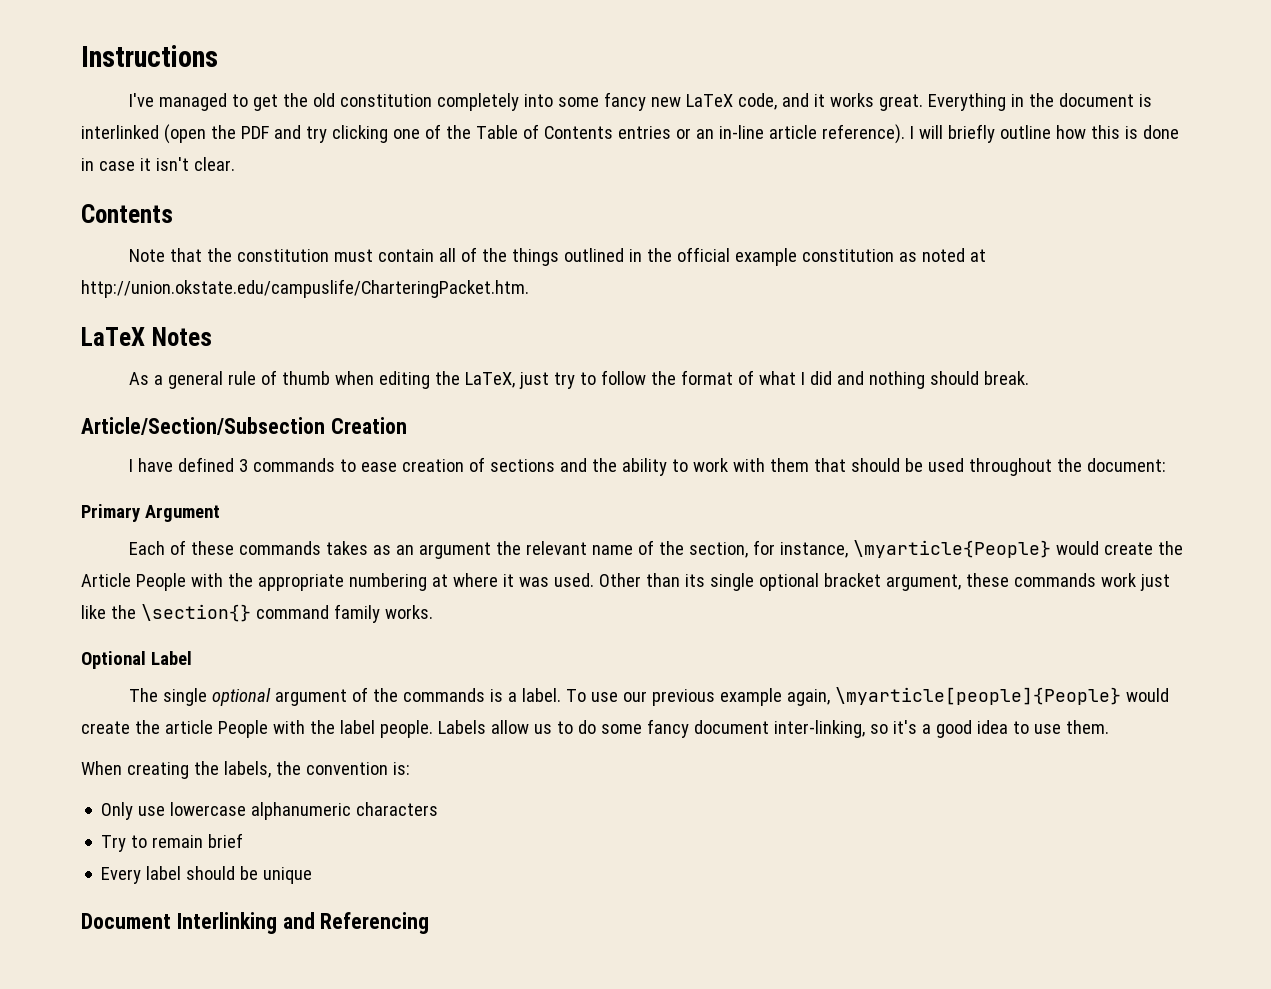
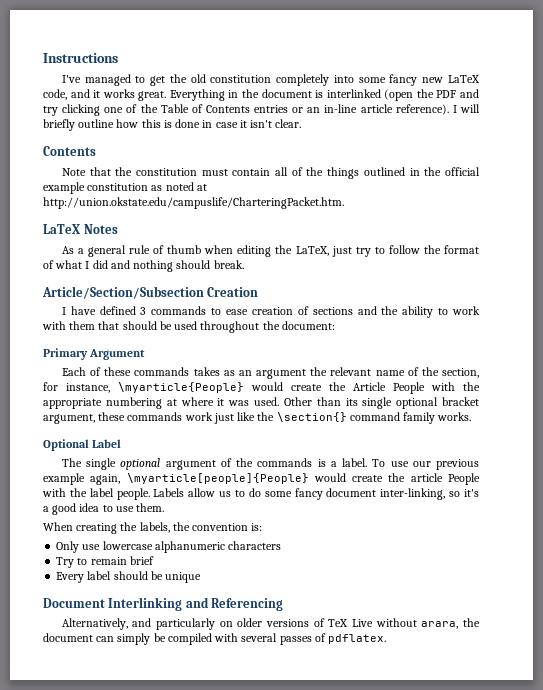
+ Alternatively, and particularly on older versions of TeX Live without arara, the document can simply be compiled with several passes of pdflatex.

